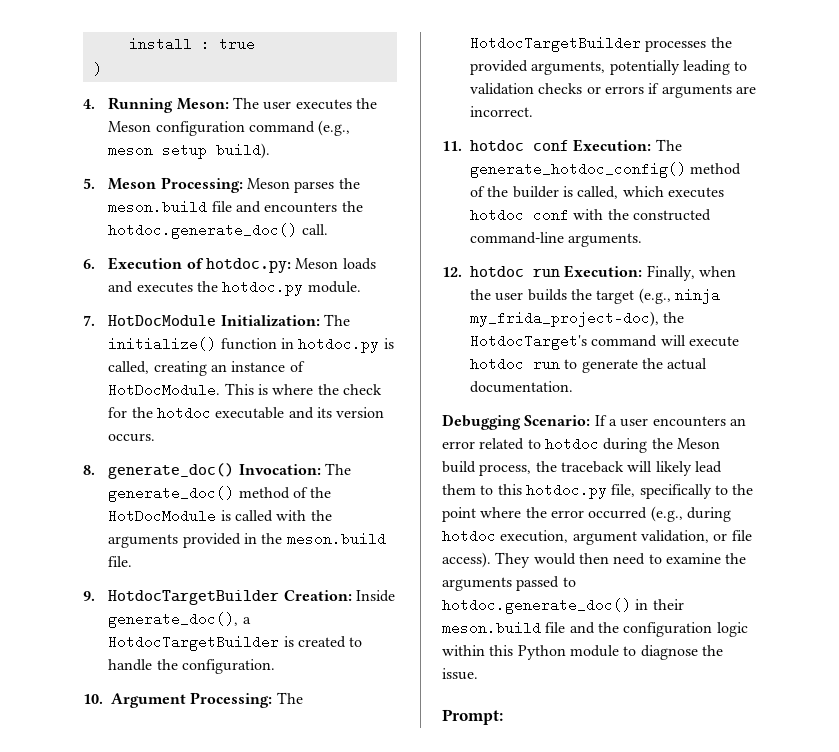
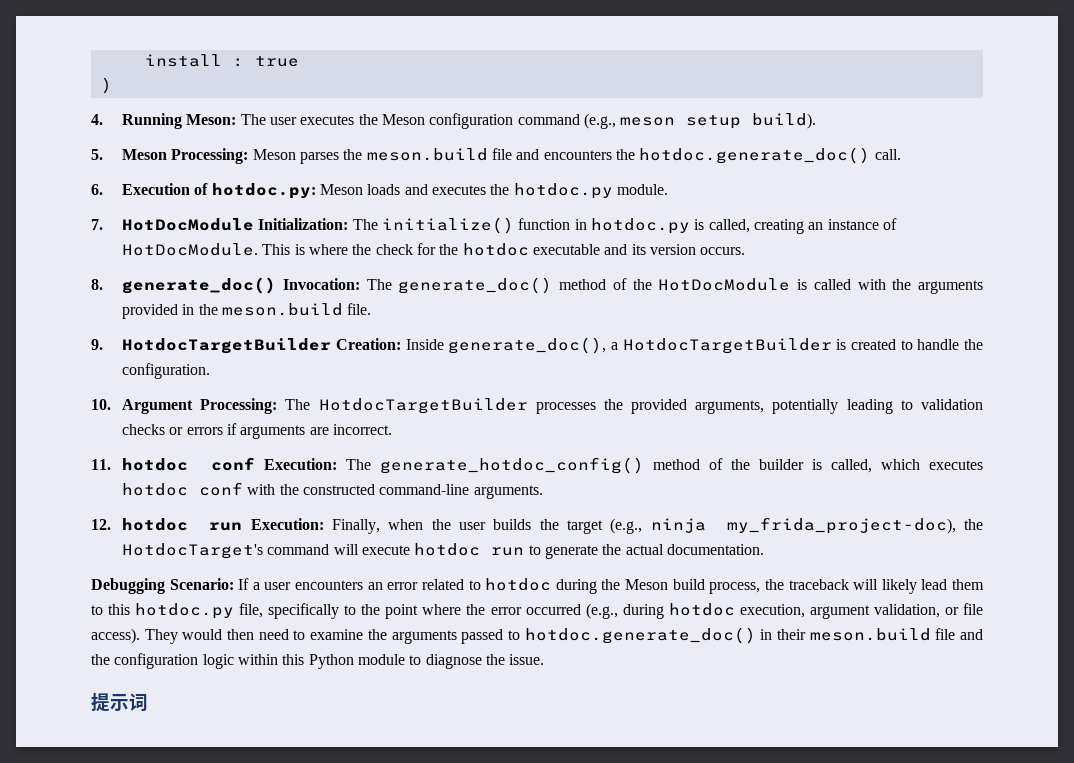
- Prompt:
+ 提示词

